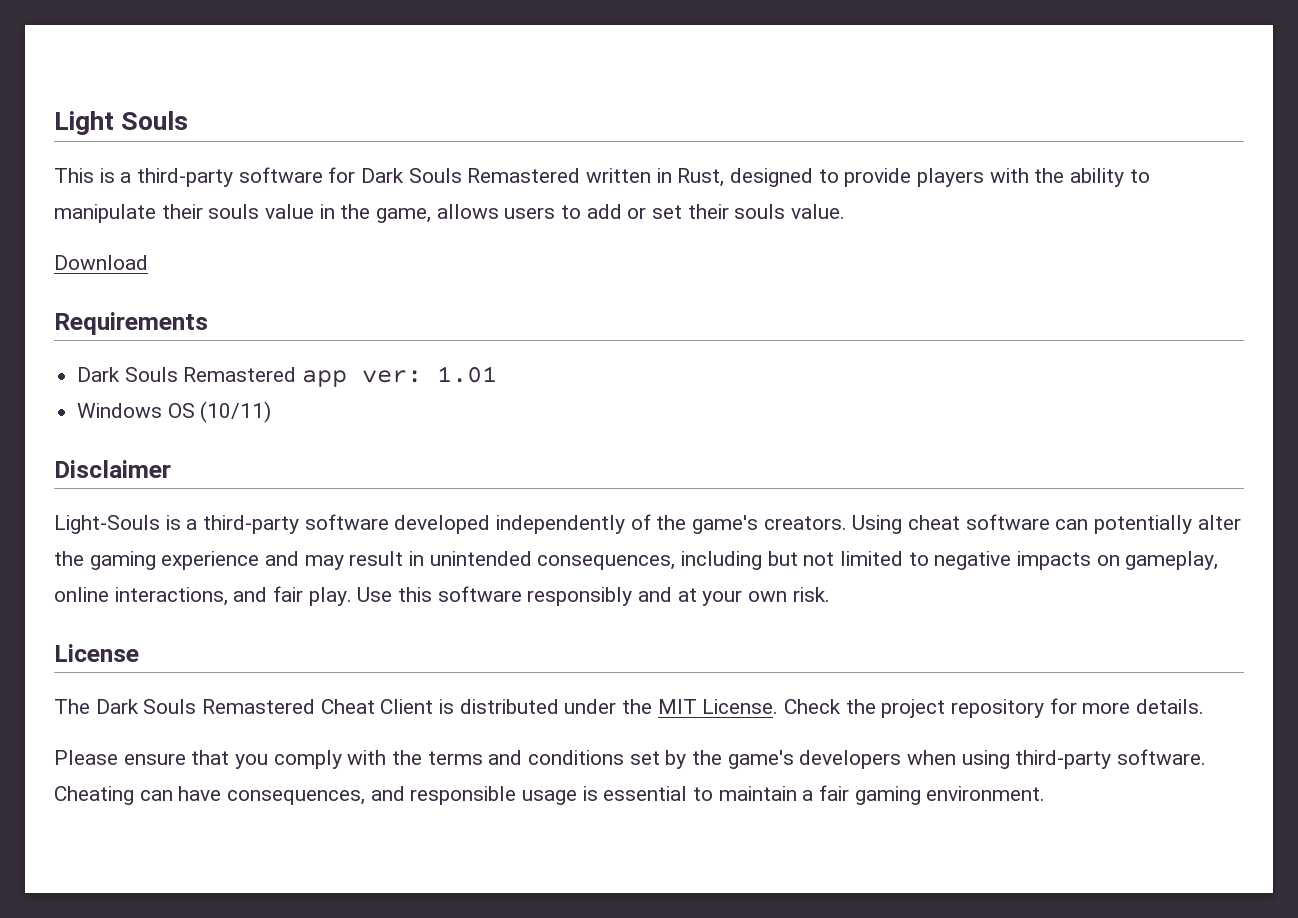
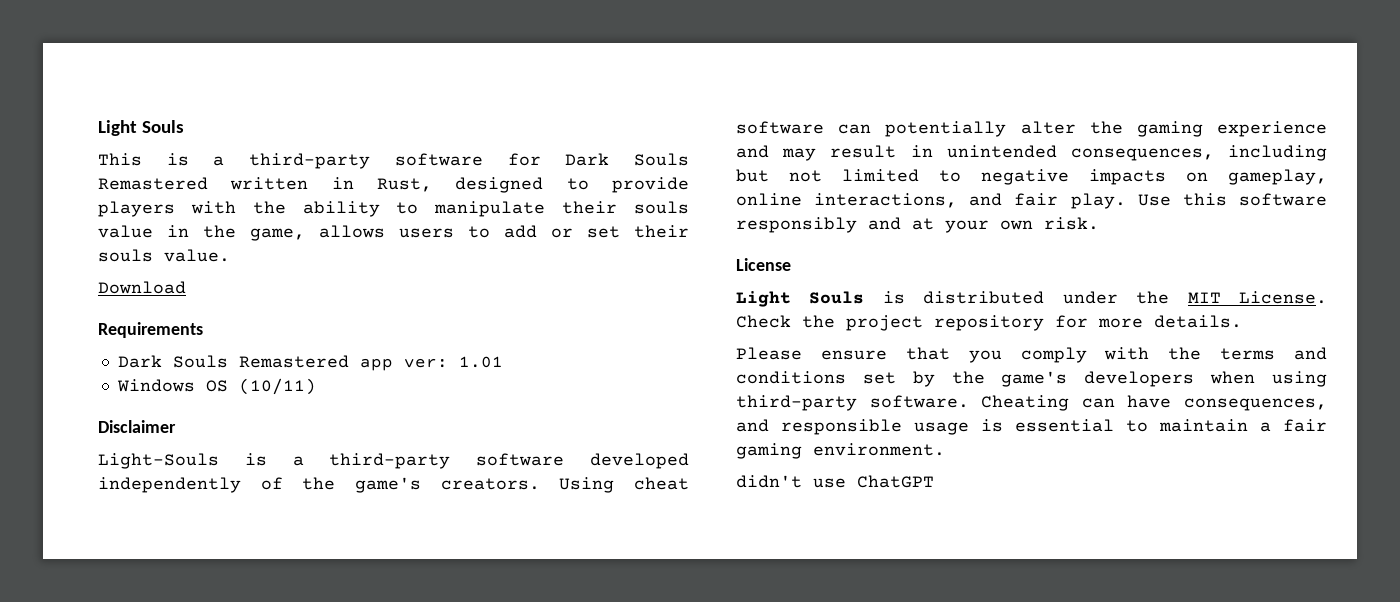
- The Dark Souls Remastered Cheat Client is distributed under the MIT License.
+ Light Souls is distributed under the MIT License.
+ didn't use ChatGPT

